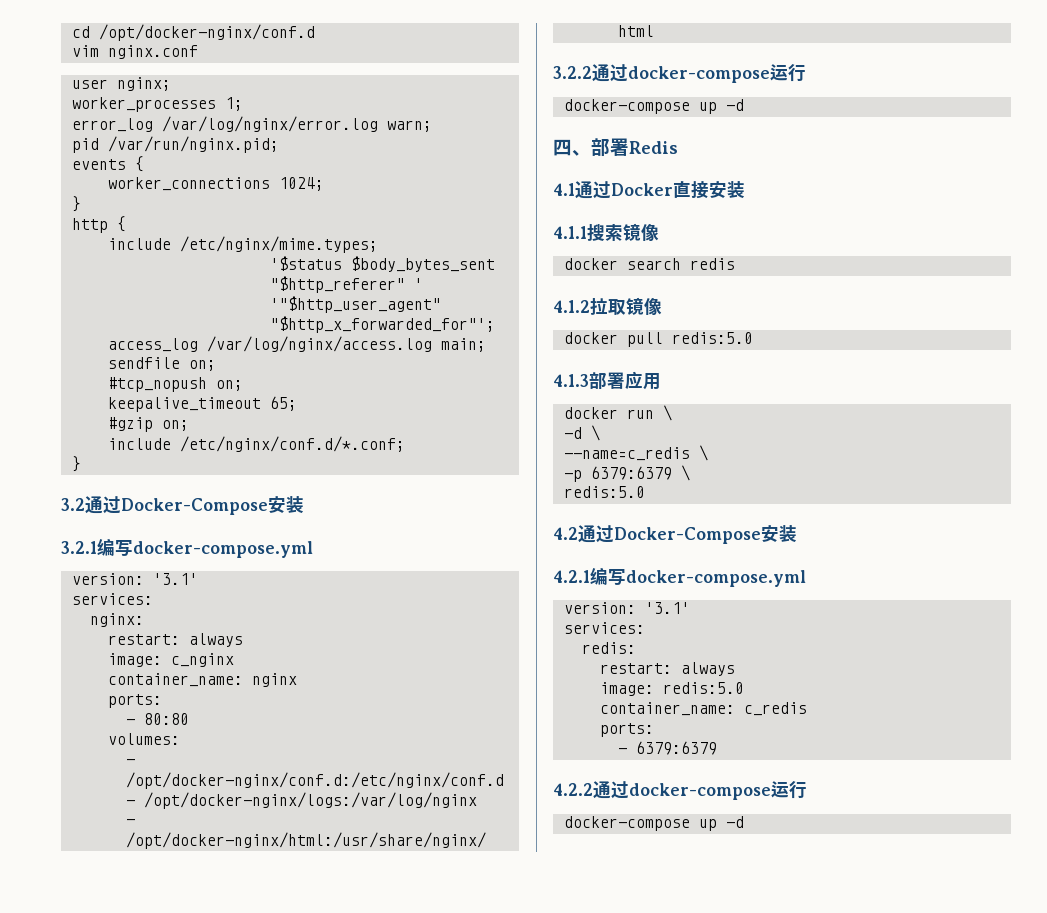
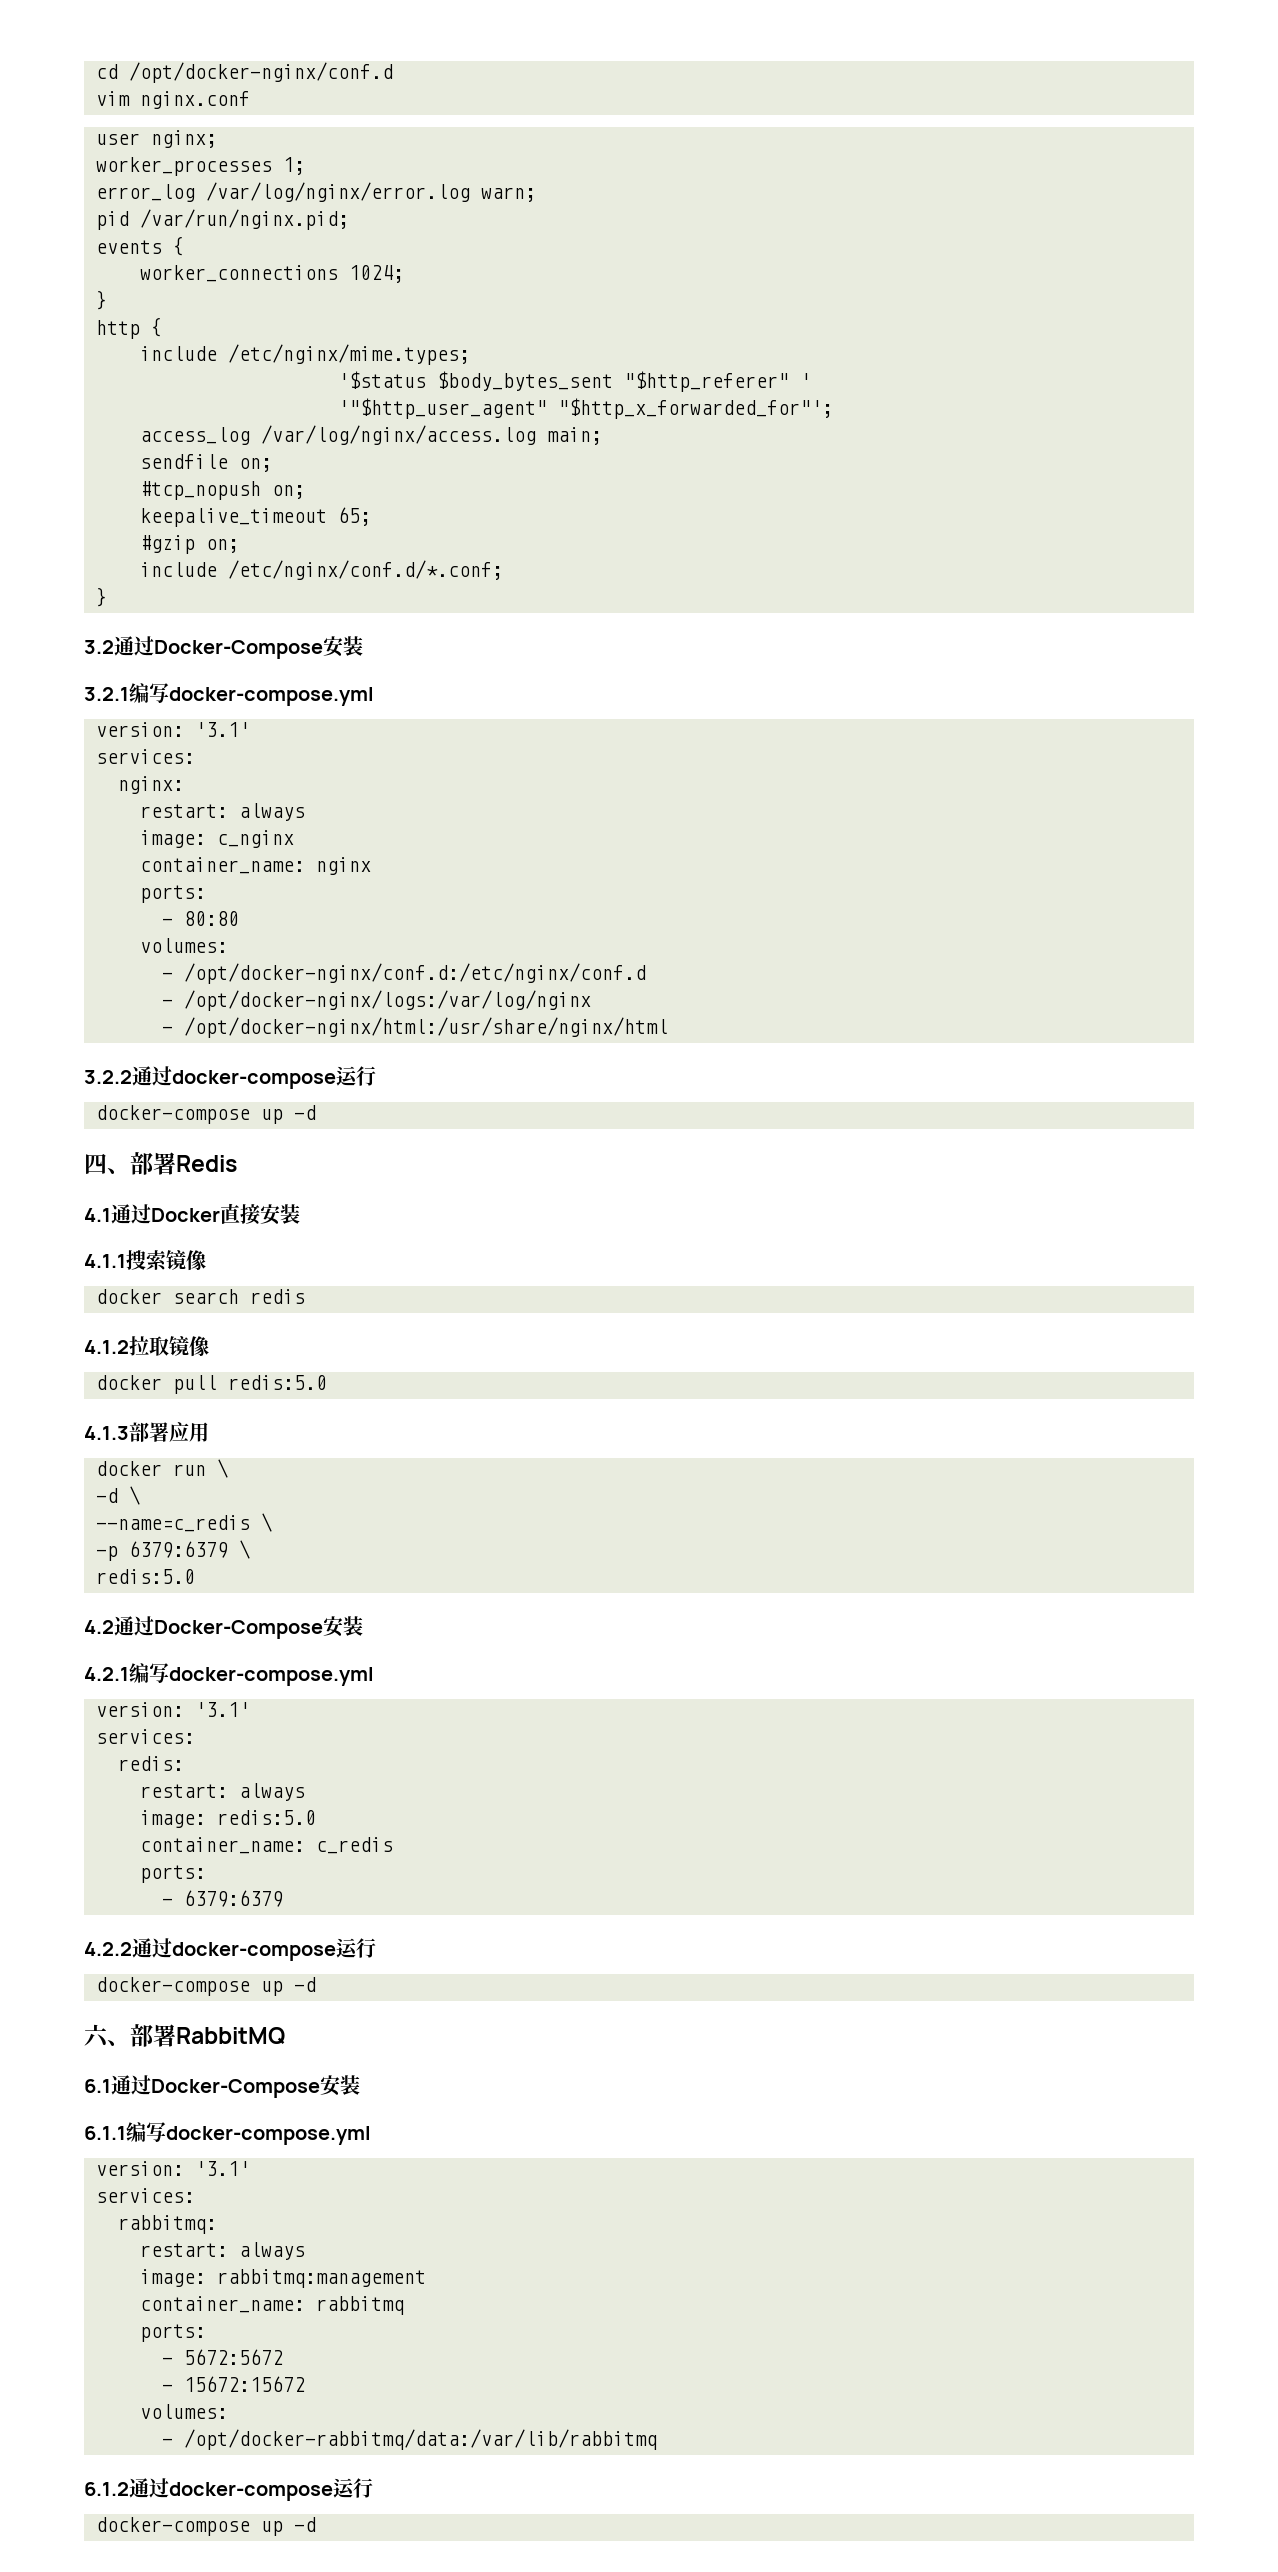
+ 六、部署RabbitMQ
+ 6.1通过Docker-Compose安装
+ 6.1.1编写docker-compose.yml
+ version: '3.1'
+ services:
+ rabbitmq:
+ restart: always
+ image: rabbitmq:management
+ container_name: rabbitmq
+ ports:
+ - 5672:5672
+ - 15672:15672
+ volumes:
+ - /opt/docker-rabbitmq/data:/var/lib/rabbitmq
+ 6.1.2通过docker-compose运行
+ docker-compose up -d

